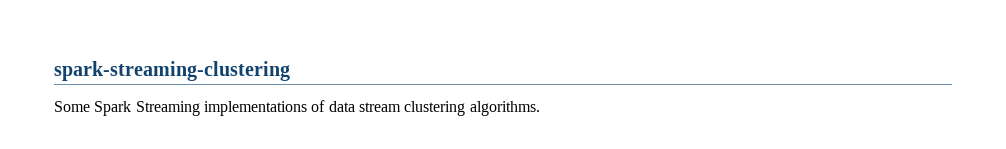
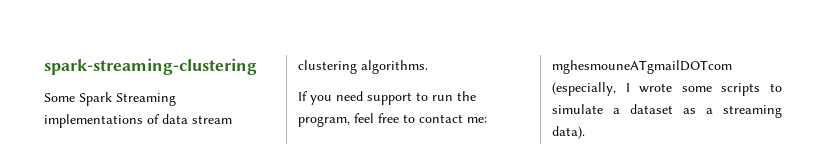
+ If you need support to run the program, feel free to contact me: mghesmouneATgmailDOTcom (especially, I wrote some scripts to simulate a dataset as a streaming data).

